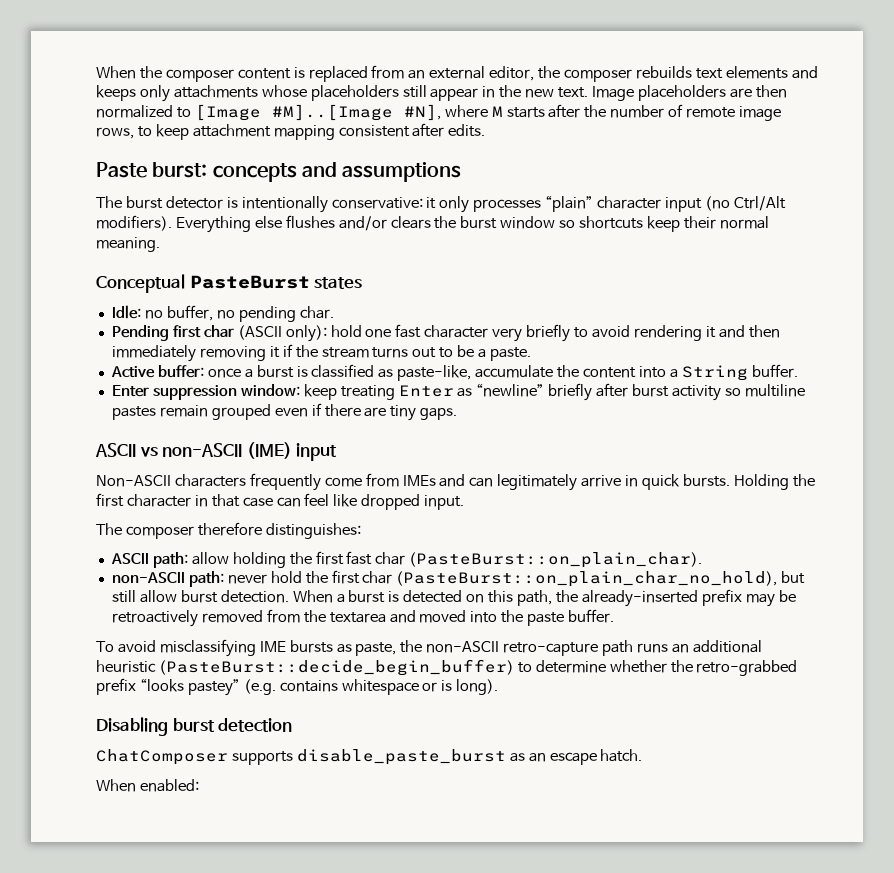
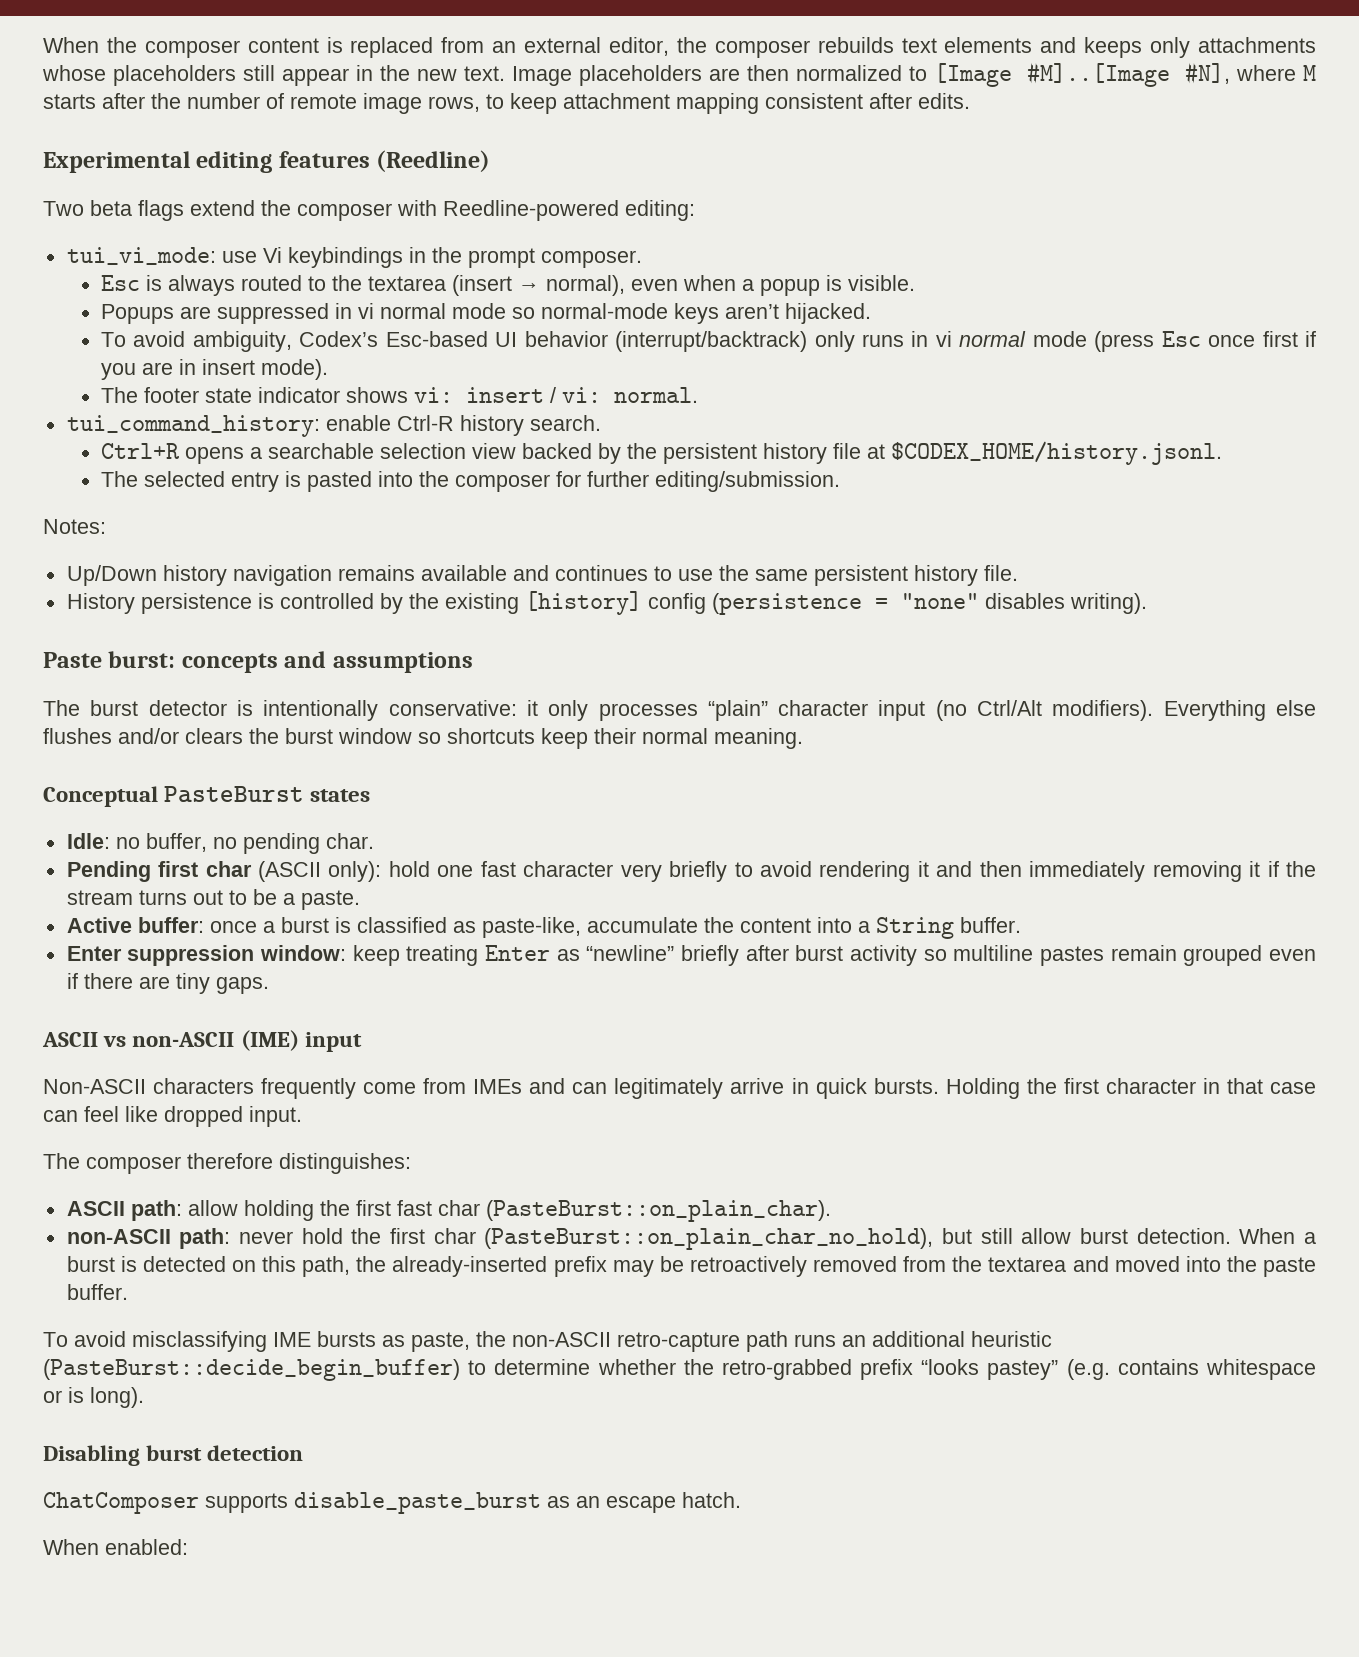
+ Experimental editing features (Reedline)
+ Two beta flags extend the composer with Reedline-powered editing:
+ tui_vi_mode: use Vi keybindings in the prompt composer.
+ Esc is always routed to the textarea (insert → normal), even when a popup is visible.
+ Popups are suppressed in vi normal mode so normal-mode keys aren’t hijacked.
+ To avoid ambiguity, Codex’s Esc-based UI behavior (interrupt/backtrack) only runs in vi normal mode (press Esc once first if you are in insert mode).
+ The footer state indicator shows vi: insert / vi: normal.
+ tui_command_history: enable Ctrl-R history search.
+ Ctrl+R opens a searchable selection view backed by the persistent history file at $CODEX_HOME/history.jsonl.
+ The selected entry is pasted into the composer for further editing/submission.
+ Notes:
+ Up/Down history navigation remains available and continues to use the same persistent history file.
+ History persistence is controlled by the existing [history] config (persistence = "none" disables writing).

